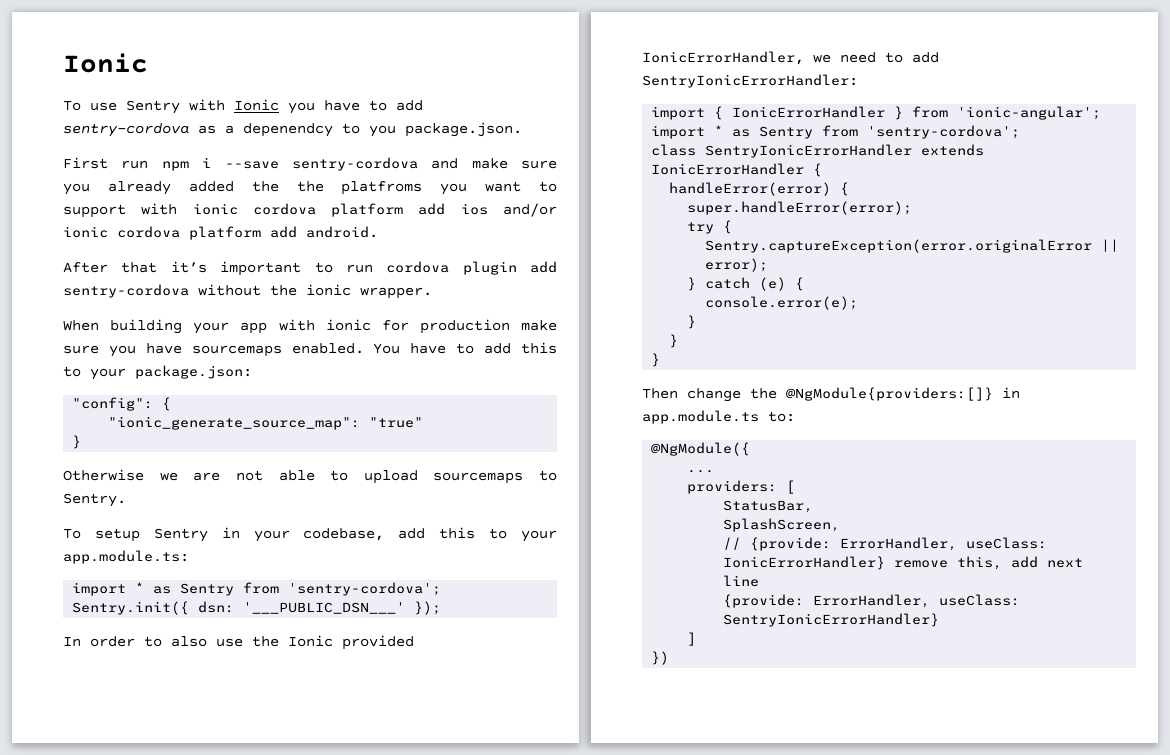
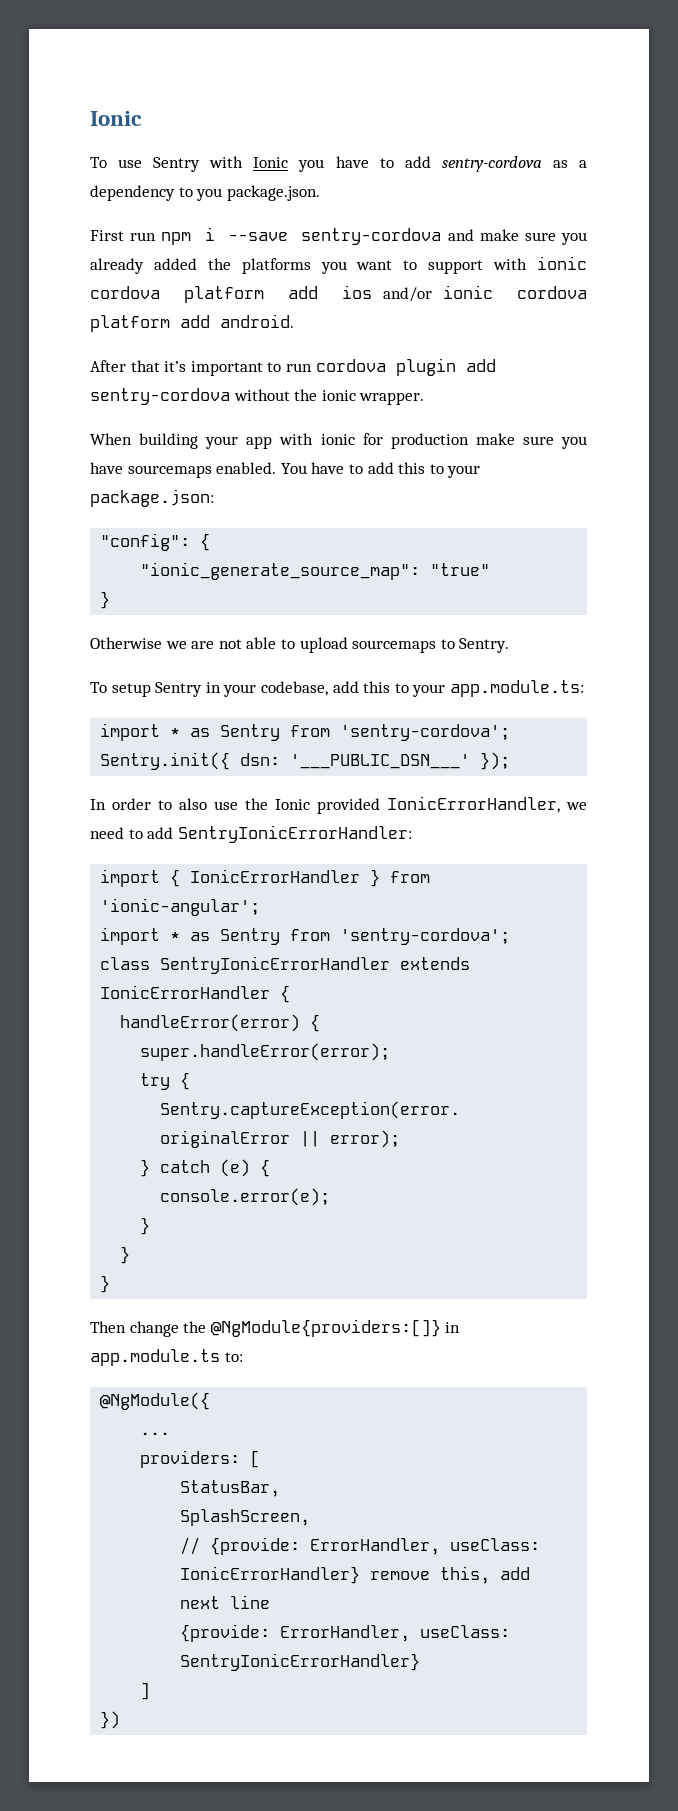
- To use Sentry with Ionic you have to add sentry-cordova as a depenendcy to you package.json.
+ To use Sentry with Ionic you have to add sentry-cordova as a dependency to you package.json.
- First run npm i --save sentry-cordova and make sure you already added the the platfroms you want to support with ionic cordova platform add ios and/or ionic cordova platform add android.
+ First run npm i --save sentry-cordova and make sure you already added the platforms you want to support with ionic cordova platform add ios and/or ionic cordova platform add android.

